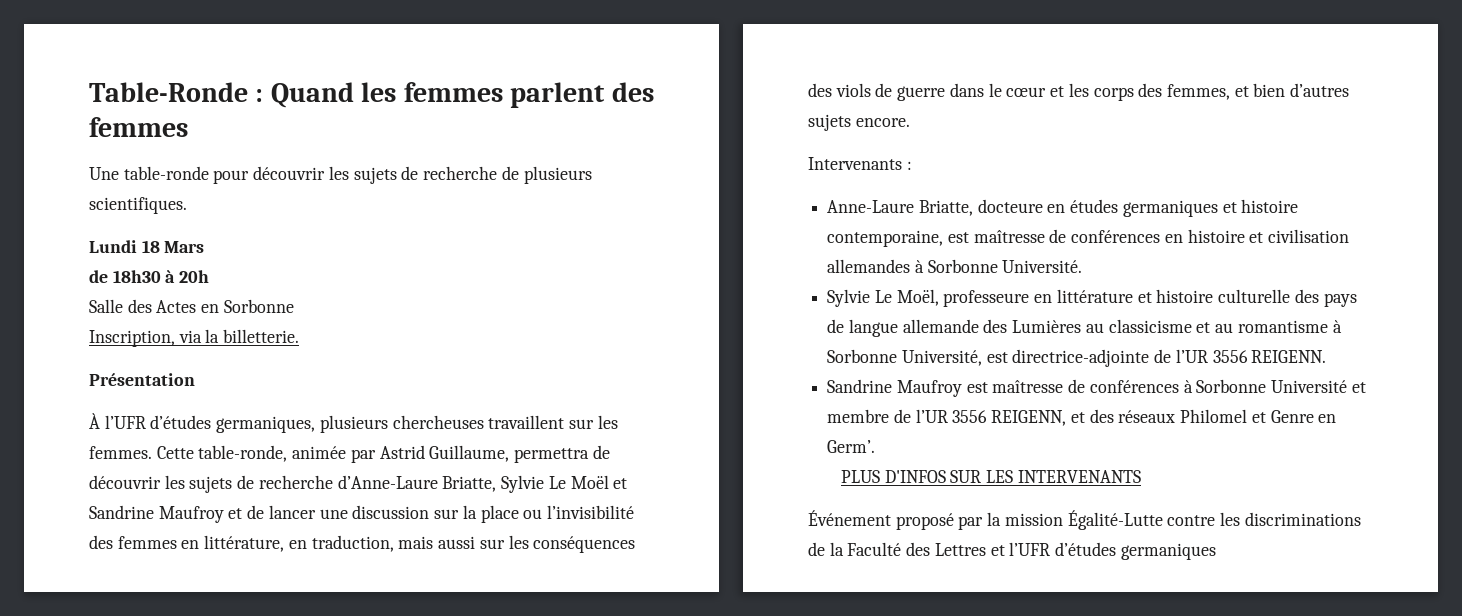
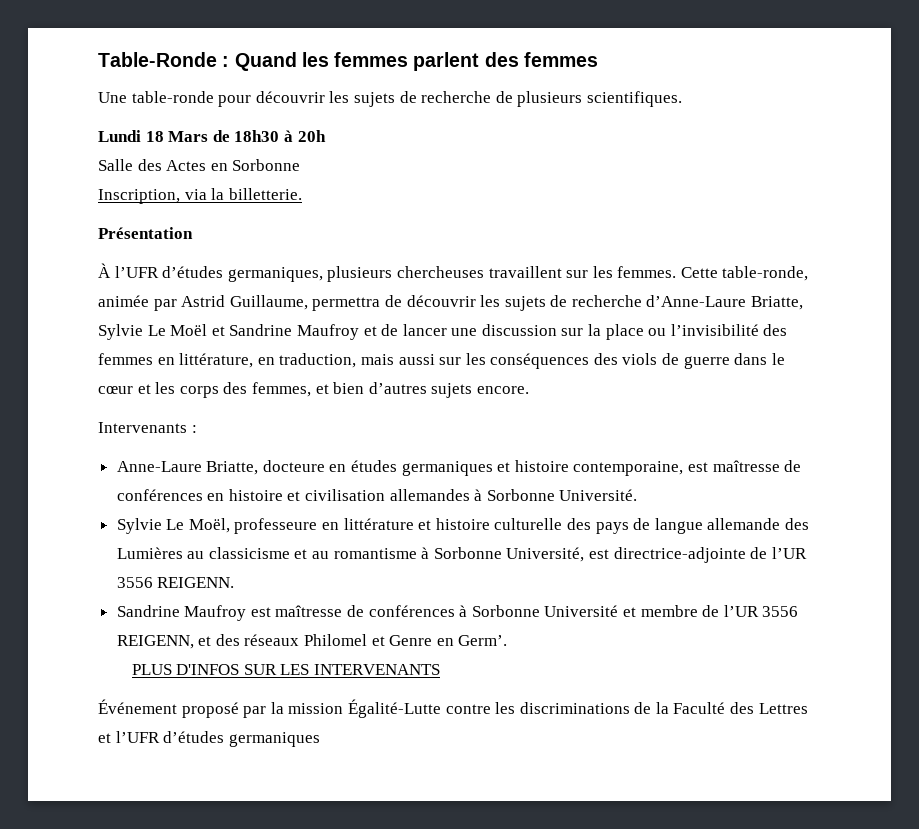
- Lundi 18 Mars
- de 18h30 à 20h
+ Lundi 18 Mars de 18h30 à 20h

